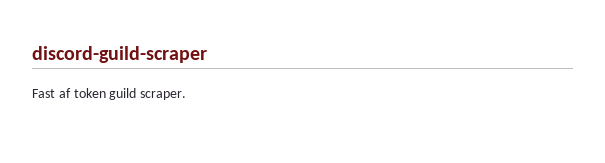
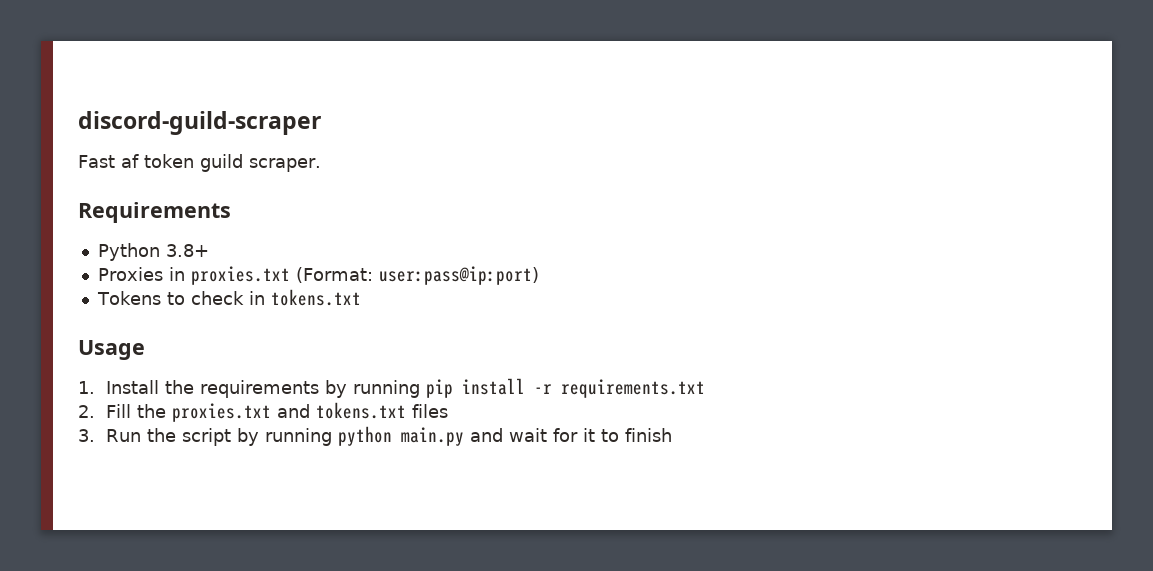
+ Requirements
+ Python 3.8+
+ Proxies in proxies.txt (Format: user:pass@ip:port)
+ Tokens to check in tokens.txt
+ Usage
+ 1. Install the requirements by running pip install -r requirements.txt
+ 2. Fill the proxies.txt and tokens.txt files
+ 3. Run the script by running python main.py and wait for it to finish

